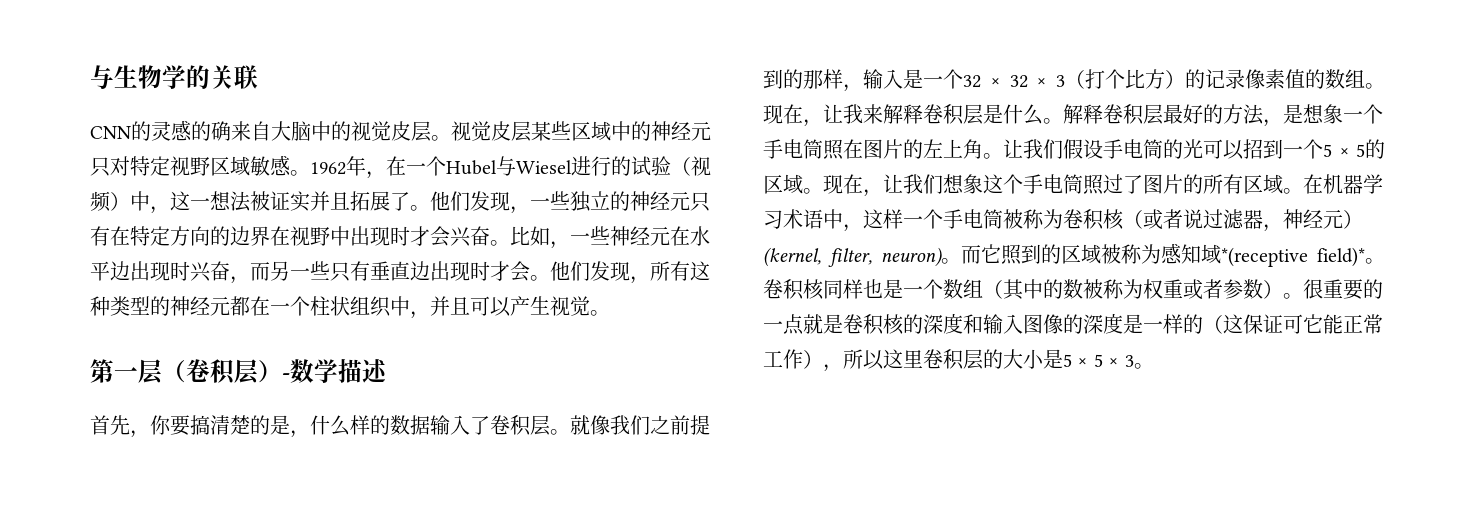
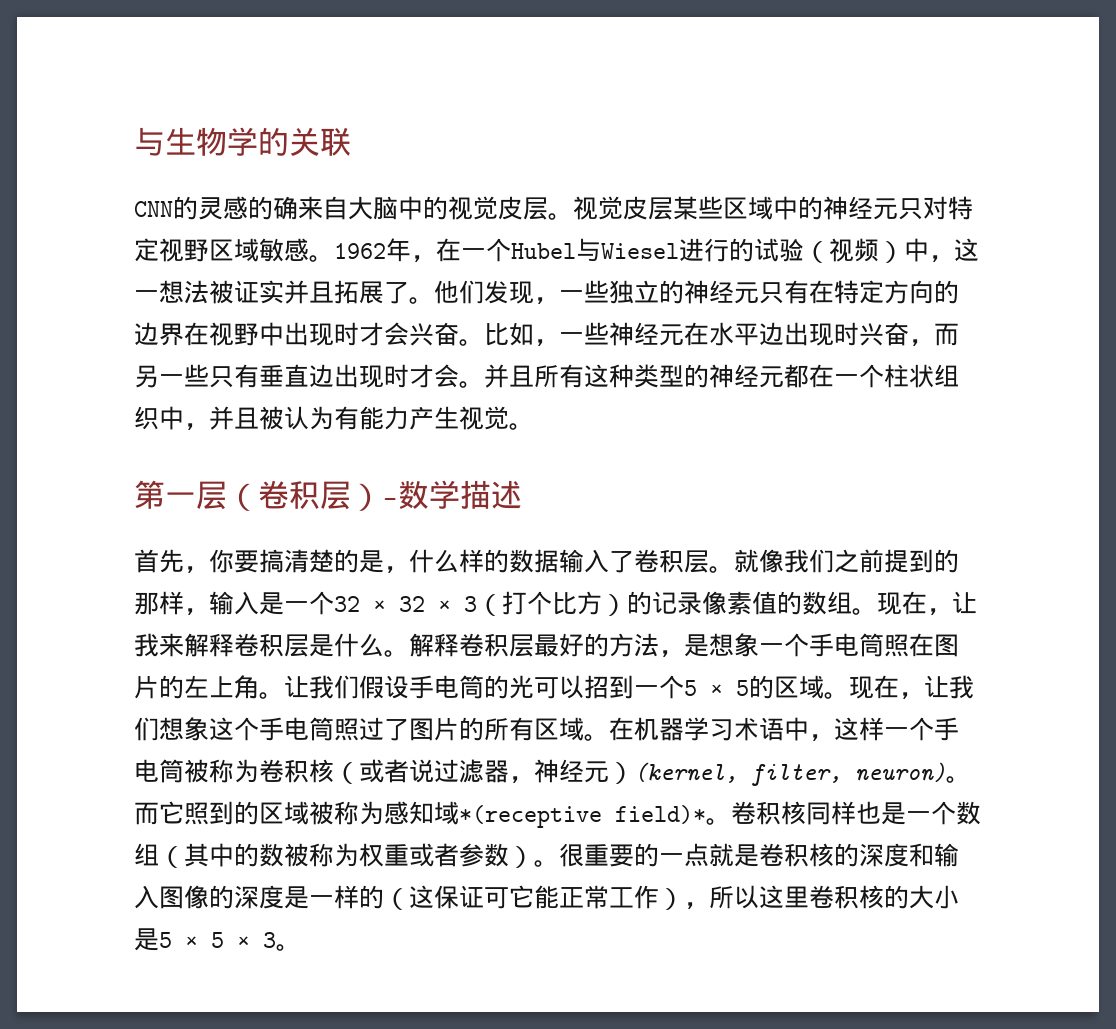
- 他们发现，所有这种类型的神经元都在一个柱状组织中，并且可以产生视觉。
+ 并且所有这种类型的神经元都在一个柱状组织中，并且被认为有能力产生视觉。
- 很重要的一点就是卷积核的深度和输入图像的深度是一样的（这保证可它能正常工作），所以这里卷积层的大小是5 × 5 × 3。
+ 很重要的一点就是卷积核的深度和输入图像的深度是一样的（这保证可它能正常工作），所以这里卷积核的大小是5 × 5 × 3。

